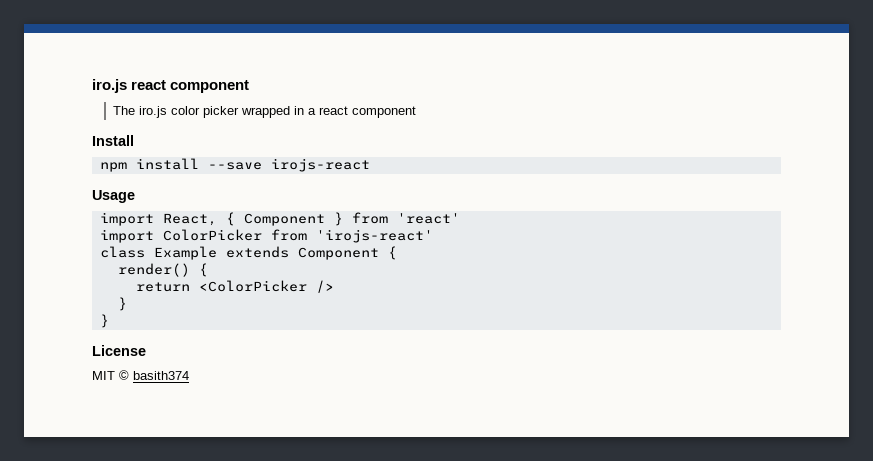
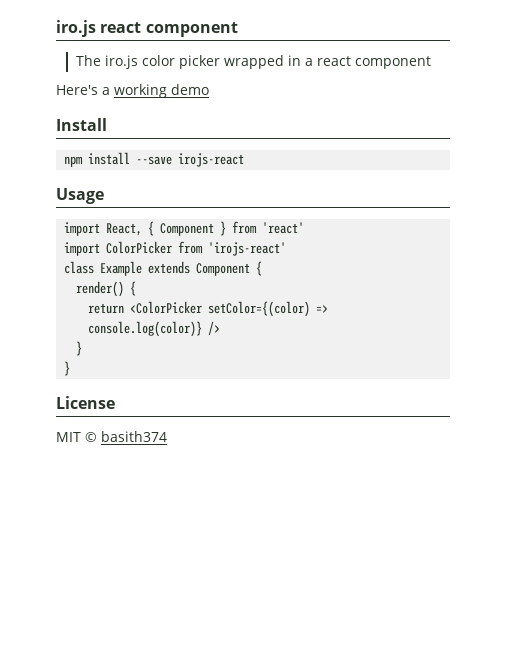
+ Here's a working demo
- return <ColorPicker />
+ return <ColorPicker setColor={(color) => console.log(color)} />

